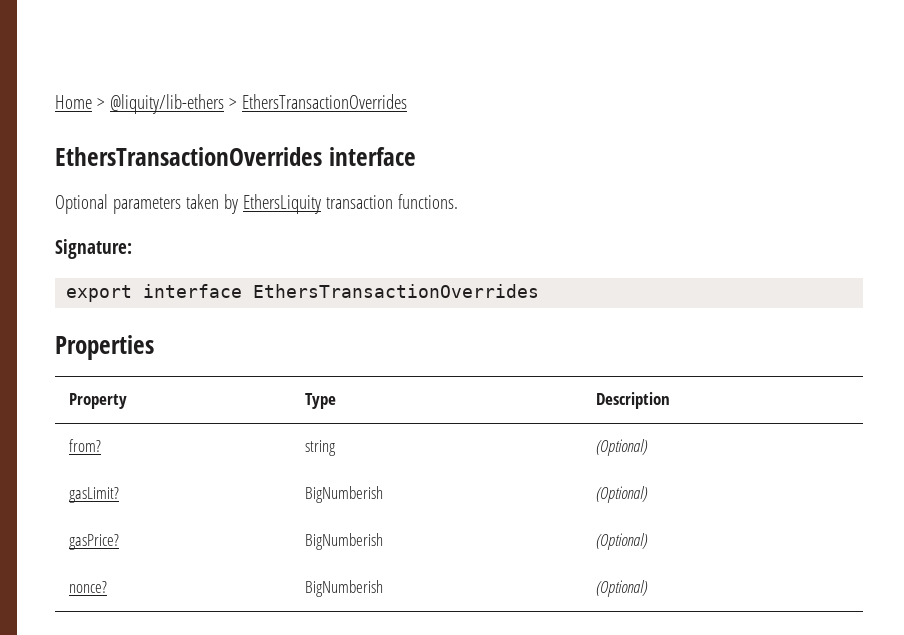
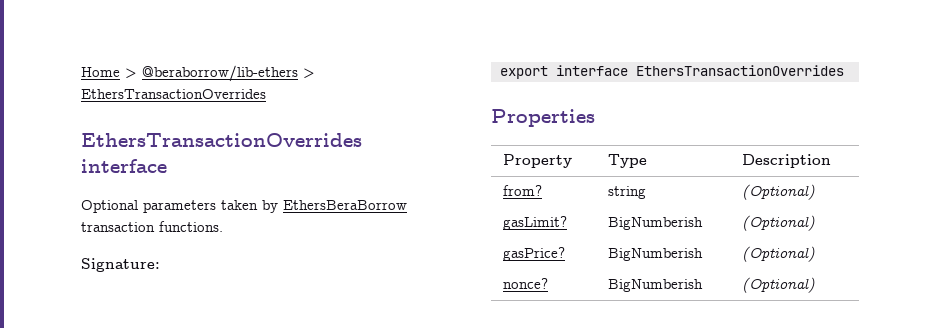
- Home > @liquity/lib-ethers > EthersTransactionOverrides
+ Home > @beraborrow/lib-ethers > EthersTransactionOverrides
- Optional parameters taken by EthersLiquity transaction functions.
+ Optional parameters taken by EthersBeraBorrow transaction functions.

